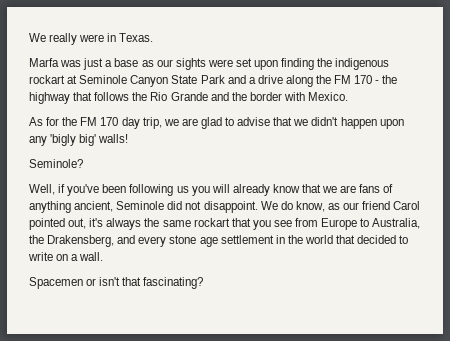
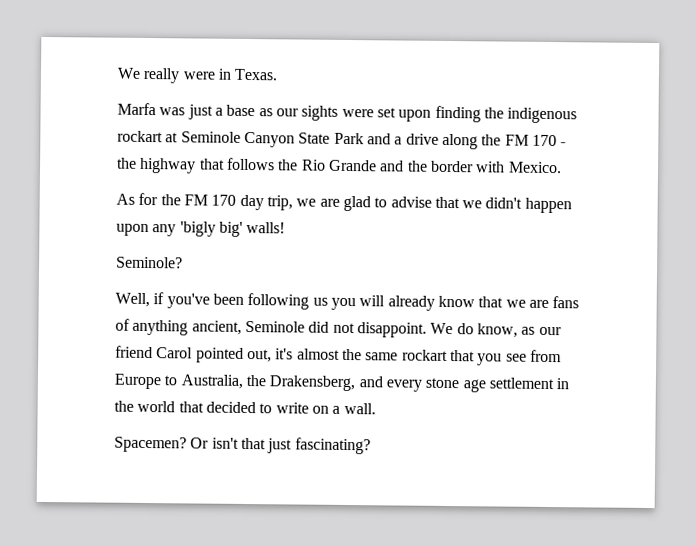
- We do know, as our friend Carol pointed out, it's always the same rockart that you see from Europe to Australia, the Drakensberg, and every stone age settlement in the world that decided to write on a wall.
+ We do know, as our friend Carol pointed out, it's almost the same rockart that you see from Europe to Australia, the Drakensberg, and every stone age settlement in the world that decided to write on a wall.
- Spacemen or isn't that fascinating?
+ Spacemen? Or isn't that just fascinating?

